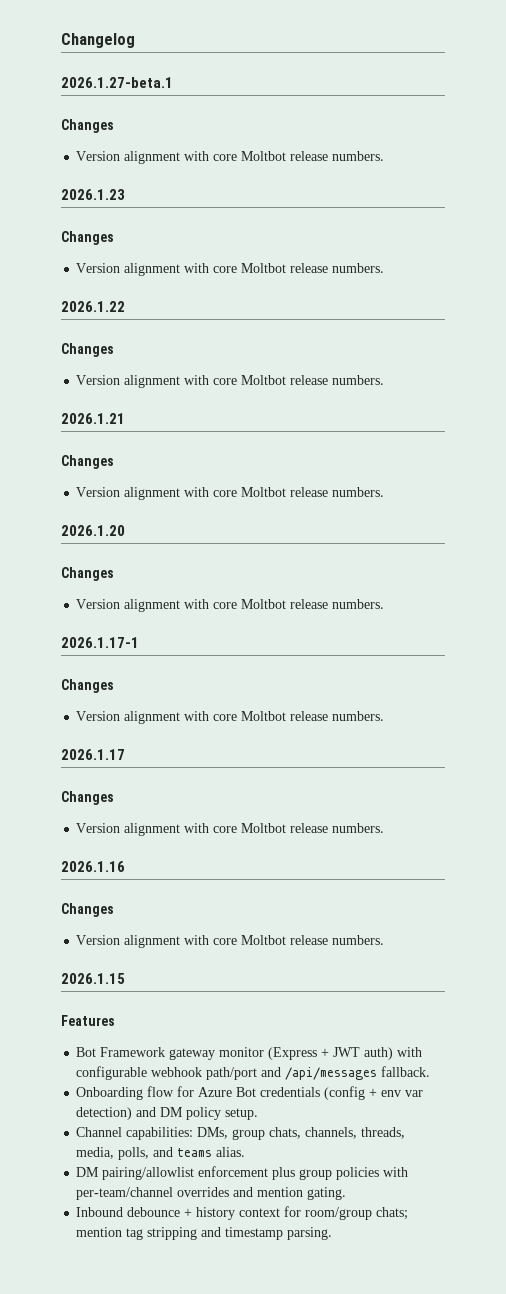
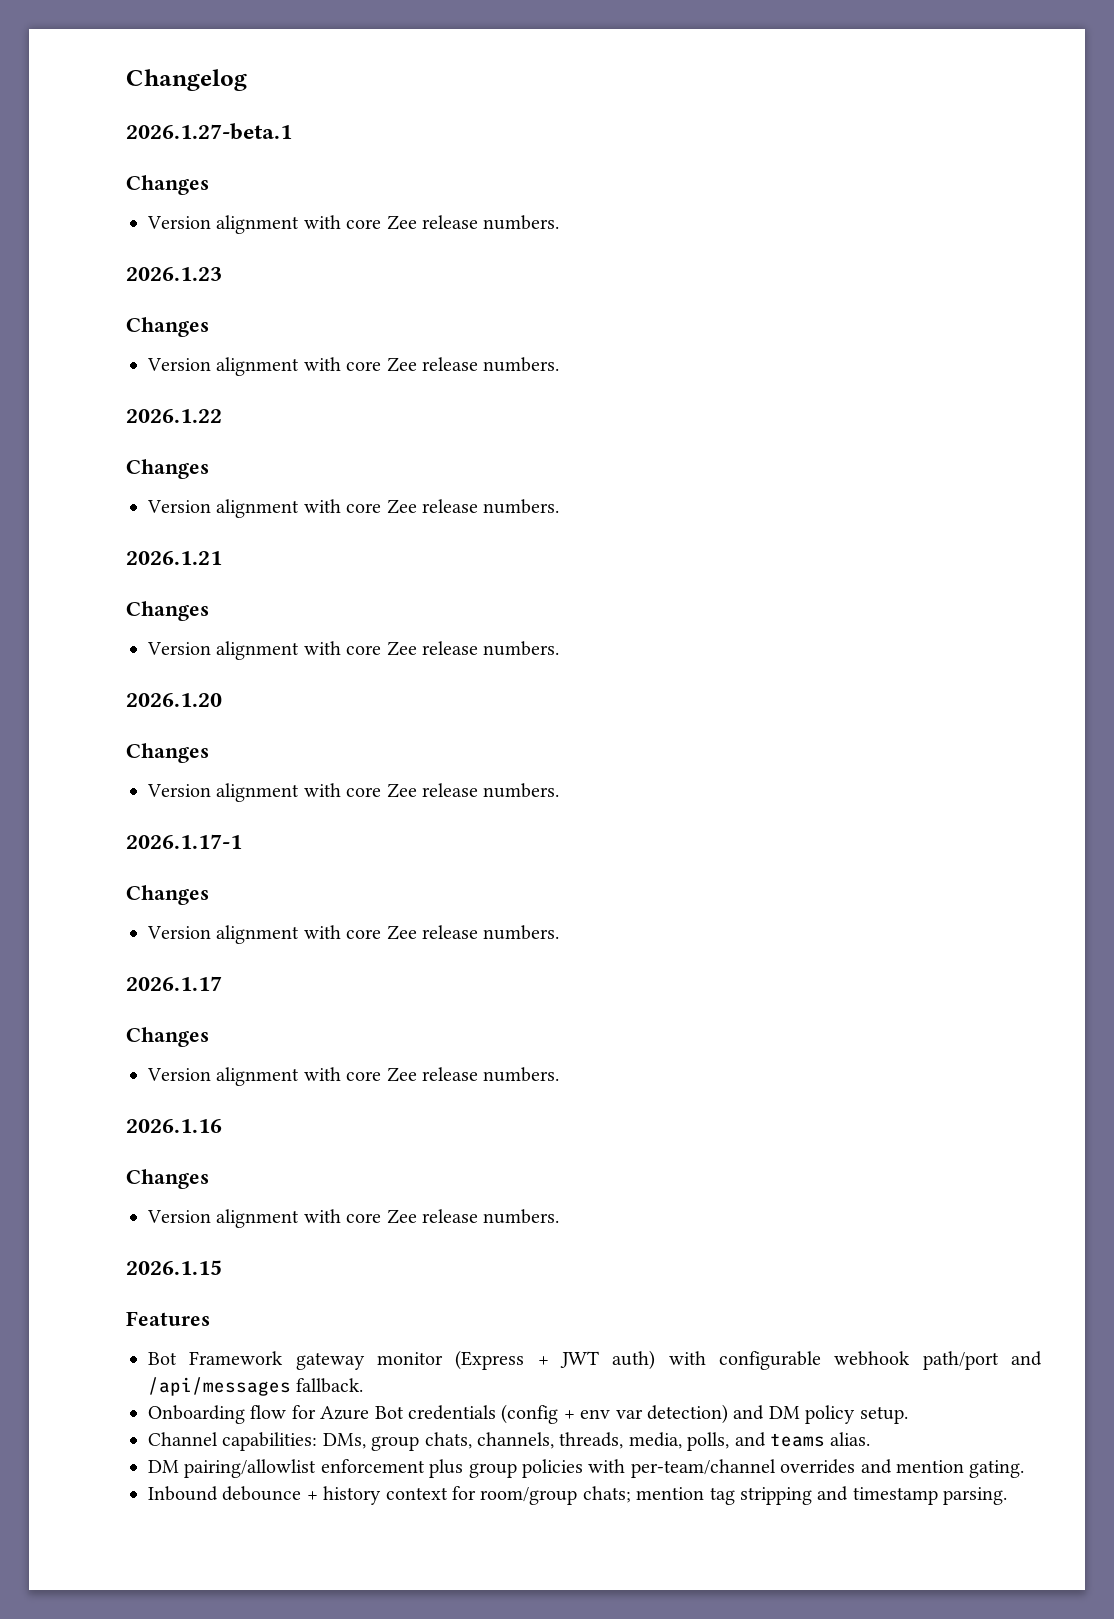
  2026.1.27-beta.1
  Changes
- Version alignment with core Moltbot release numbers.
+ Version alignment with core Zee release numbers.
  2026.1.23
  Changes
- Version alignment with core Moltbot release numbers.
+ Version alignment with core Zee release numbers.
  2026.1.22
  Changes
- Version alignment with core Moltbot release numbers.
+ Version alignment with core Zee release numbers.
  2026.1.21
  Changes
- Version alignment with core Moltbot release numbers.
+ Version alignment with core Zee release numbers.
  2026.1.20
  Changes
- Version alignment with core Moltbot release numbers.
+ Version alignment with core Zee release numbers.
  2026.1.17-1
  Changes
- Version alignment with core Moltbot release numbers.
+ Version alignment with core Zee release numbers.
  2026.1.17
  Changes
- Version alignment with core Moltbot release numbers.
+ Version alignment with core Zee release numbers.
  2026.1.16
  Changes
- Version alignment with core Moltbot release numbers.
+ Version alignment with core Zee release numbers.

